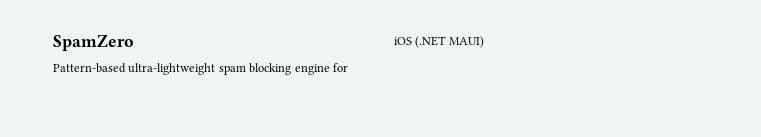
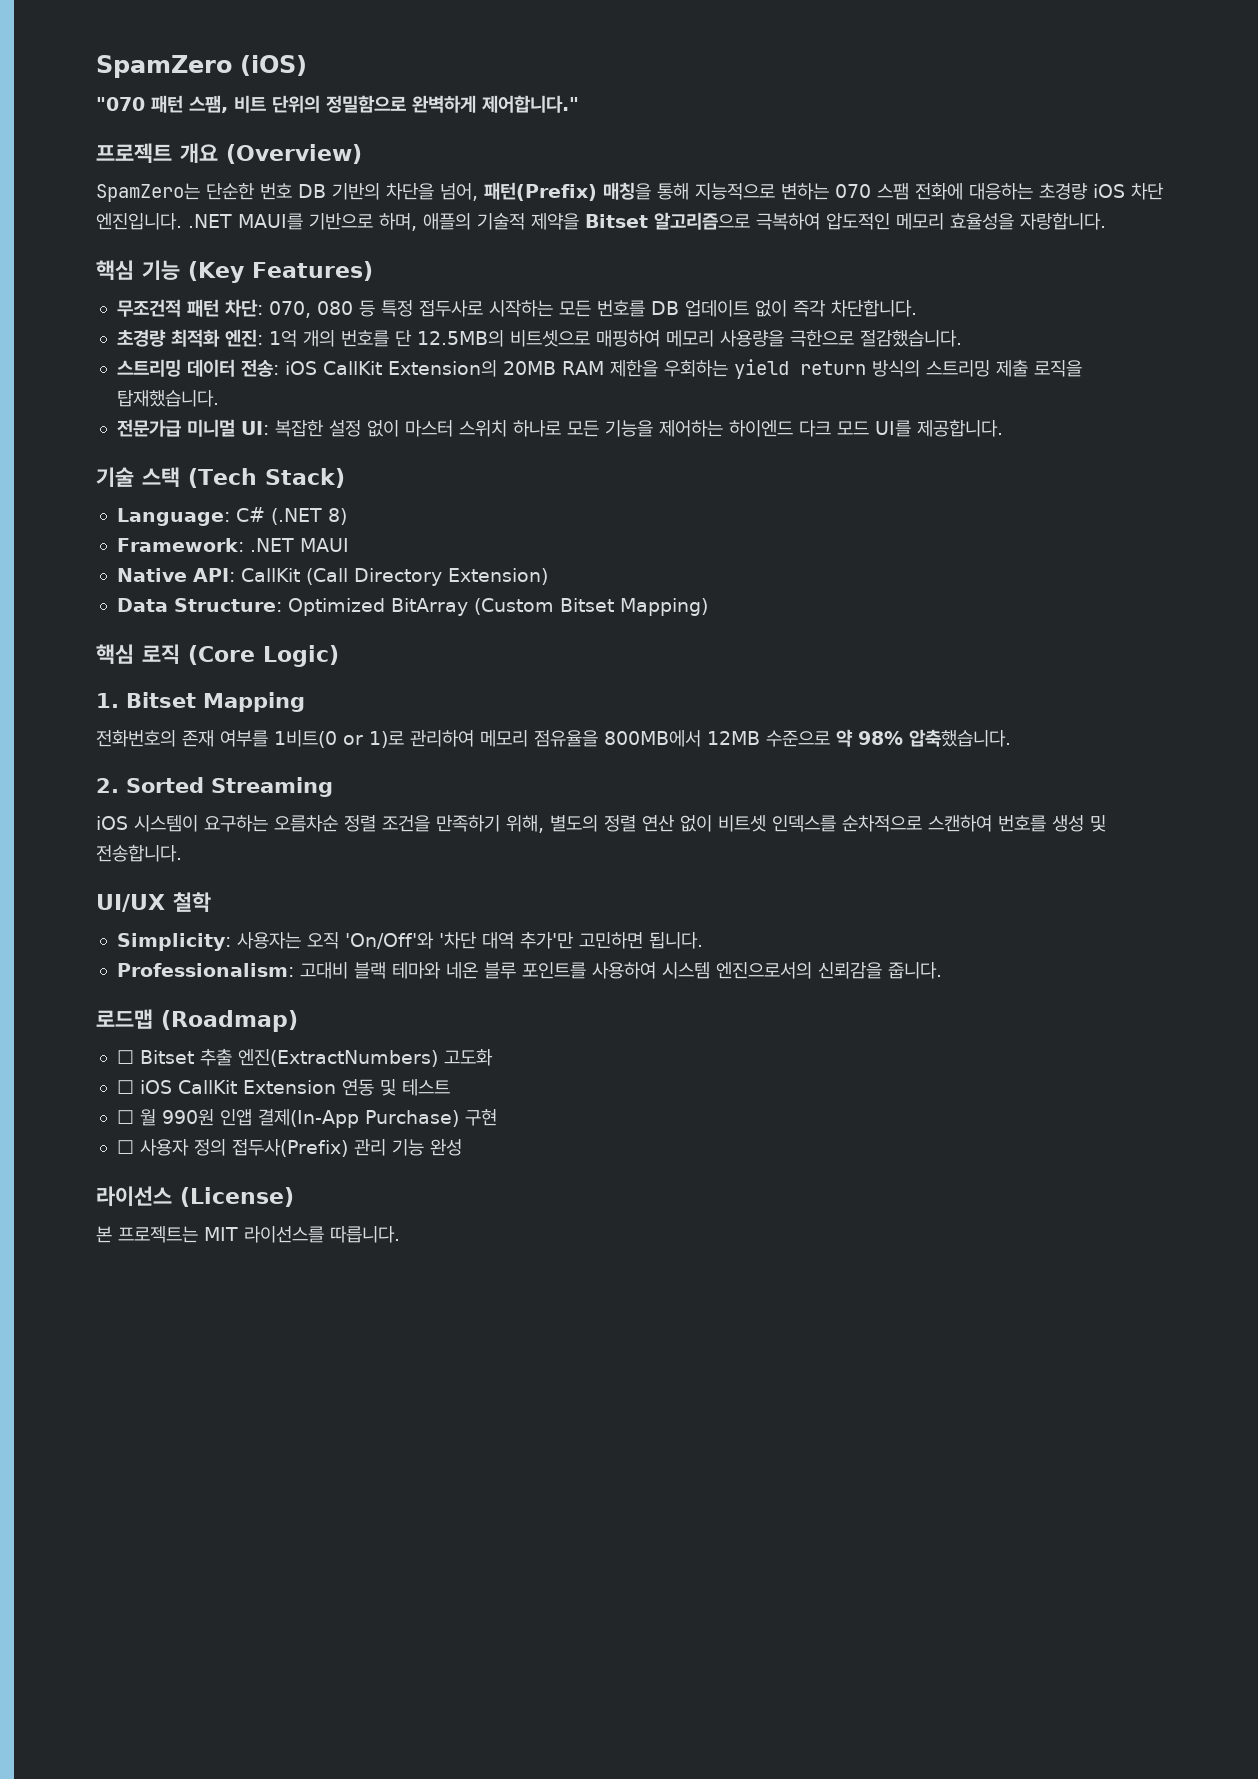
- SpamZero
- Pattern-based ultra-lightweight spam blocking engine for iOS (.NET MAUI)
+ SpamZero (iOS)
+ "070 패턴 스팸, 비트 단위의 정밀함으로 완벽하게 제어합니다."
+ 프로젝트 개요 (Overview)
+ SpamZero는 단순한 번호 DB 기반의 차단을 넘어, 패턴(Prefix) 매칭을 통해 지능적으로 변하는 070 스팸 전화에 대응하는 초경량 iOS 차단 엔진입니다. .NET MAUI를 기반으로 하며, 애플의 기술적 제약을 Bitset 알고리즘으로 극복하여 압도적인 메모리 효율성을 자랑합니다.
+ 핵심 기능 (Key Features)
+ 무조건적 패턴 차단: 070, 080 등 특정 접두사로 시작하는 모든 번호를 DB 업데이트 없이 즉각 차단합니다.
+ 초경량 최적화 엔진: 1억 개의 번호를 단 12.5MB의 비트셋으로 매핑하여 메모리 사용량을 극한으로 절감했습니다.
+ 스트리밍 데이터 전송: iOS CallKit Extension의 20MB RAM 제한을 우회하는 yield return 방식의 스트리밍 제출 로직을 탑재했습니다.
+ 전문가급 미니멀 UI: 복잡한 설정 없이 마스터 스위치 하나로 모든 기능을 제어하는 하이엔드 다크 모드 UI를 제공합니다.
+ 기술 스택 (Tech Stack)
+ Language: C# (.NET 8)
+ Framework: .NET MAUI
+ Native API: CallKit (Call Directory Extension)
+ Data Structure: Optimized BitArray (Custom Bitset Mapping)
+ 핵심 로직 (Core Logic)
+ 1. Bitset Mapping
+ 전화번호의 존재 여부를 1비트(0 or 1)로 관리하여 메모리 점유율을 800MB에서 12MB 수준으로 약 98% 압축했습니다.
+ 2. Sorted Streaming
+ iOS 시스템이 요구하는 오름차순 정렬 조건을 만족하기 위해, 별도의 정렬 연산 없이 비트셋 인덱스를 순차적으로 스캔하여 번호를 생성 및 전송합니다.
+ UI/UX 철학
+ Simplicity: 사용자는 오직 'On/Off'와 '차단 대역 추가'만 고민하면 됩니다.
+ Professionalism: 고대비 블랙 테마와 네온 블루 포인트를 사용하여 시스템 엔진으로서의 신뢰감을 줍니다.
+ 로드맵 (Roadmap)
+ ☐ Bitset 추출 엔진(ExtractNumbers) 고도화
+ ☐ iOS CallKit Extension 연동 및 테스트
+ ☐ 월 990원 인앱 결제(In-App Purchase) 구현
+ ☐ 사용자 정의 접두사(Prefix) 관리 기능 완성
+ 라이선스 (License)
+ 본 프로젝트는 MIT 라이선스를 따릅니다.

